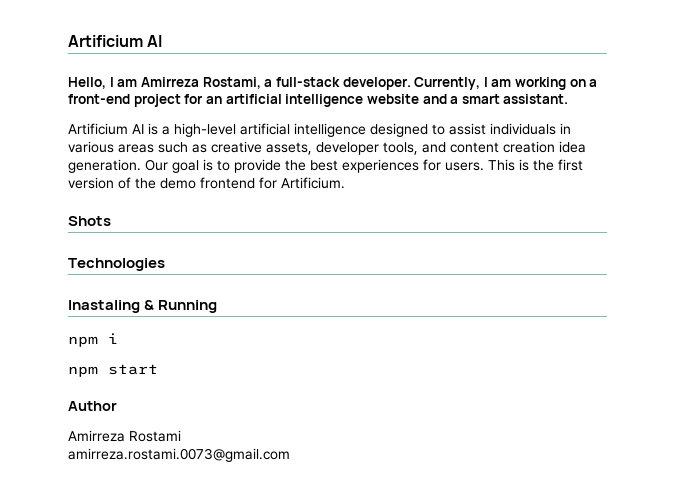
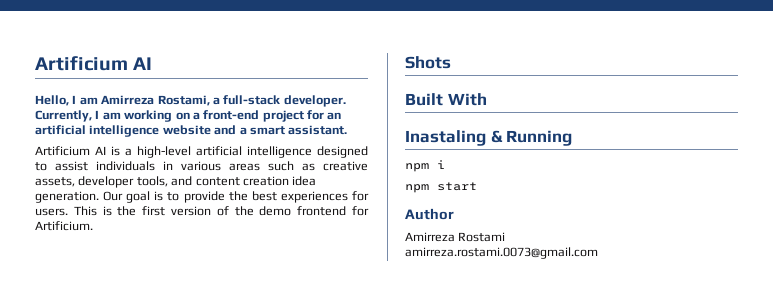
- Technologies
+ Built With

